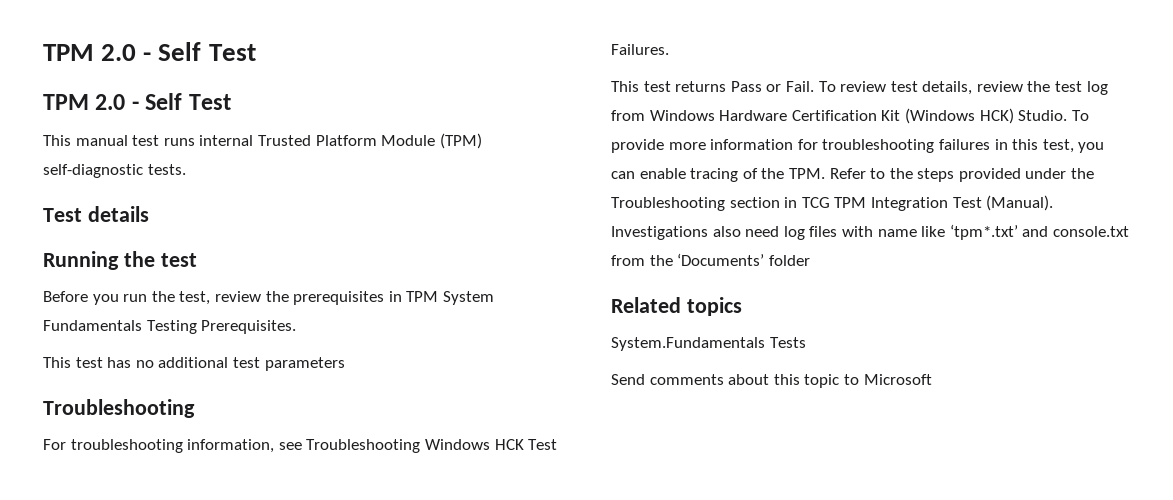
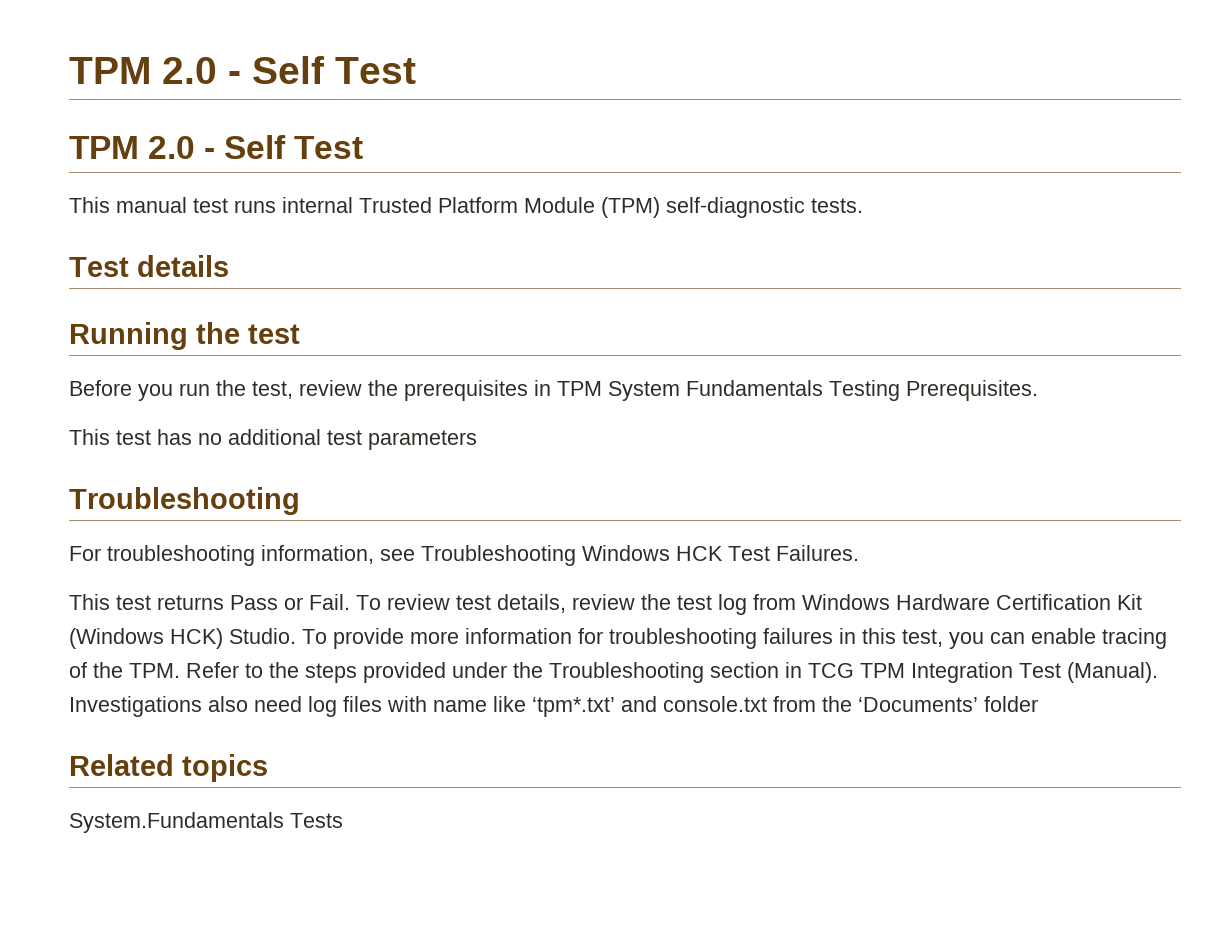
- Send comments about this topic to Microsoft

